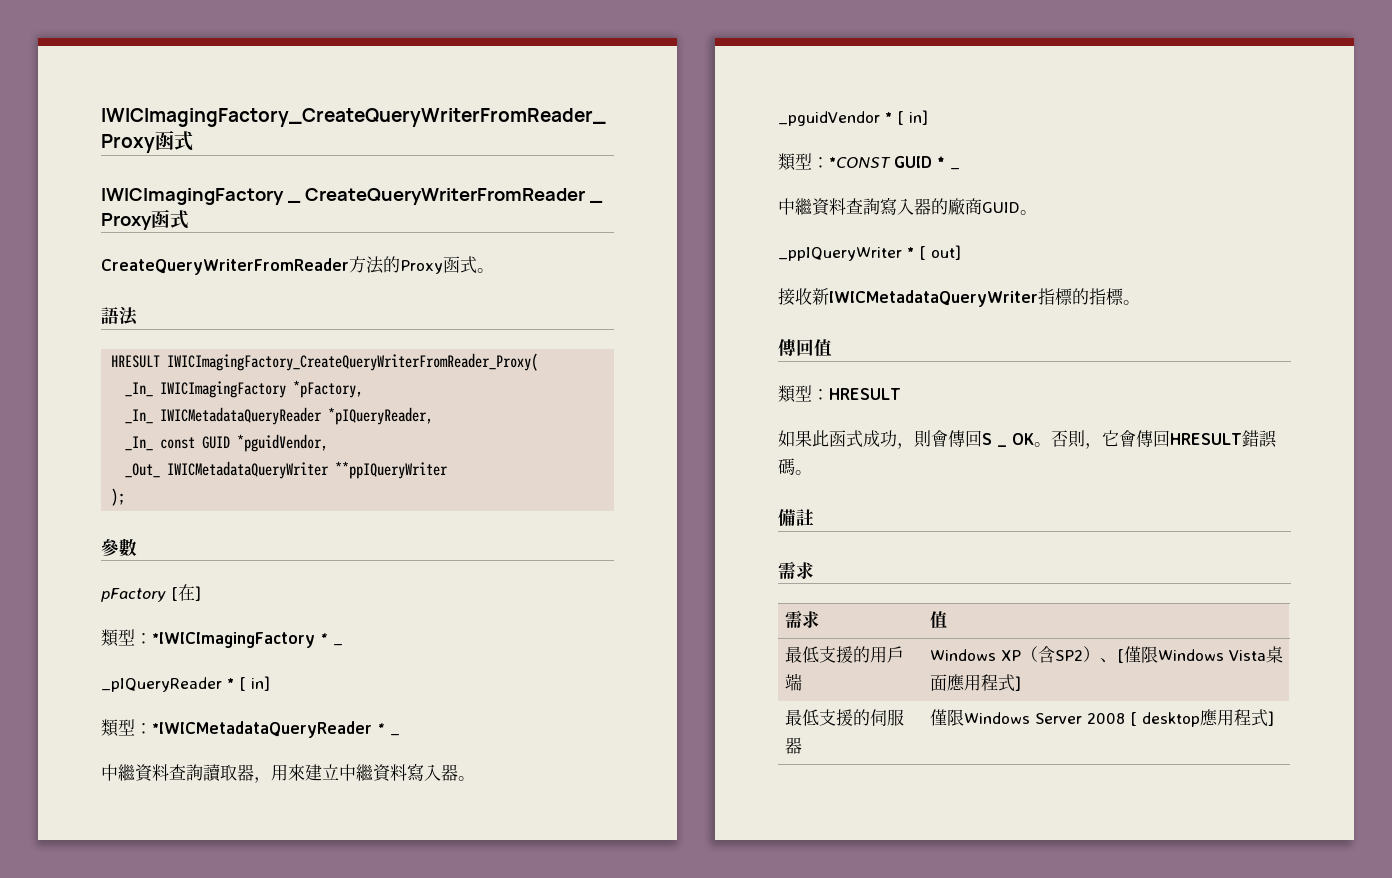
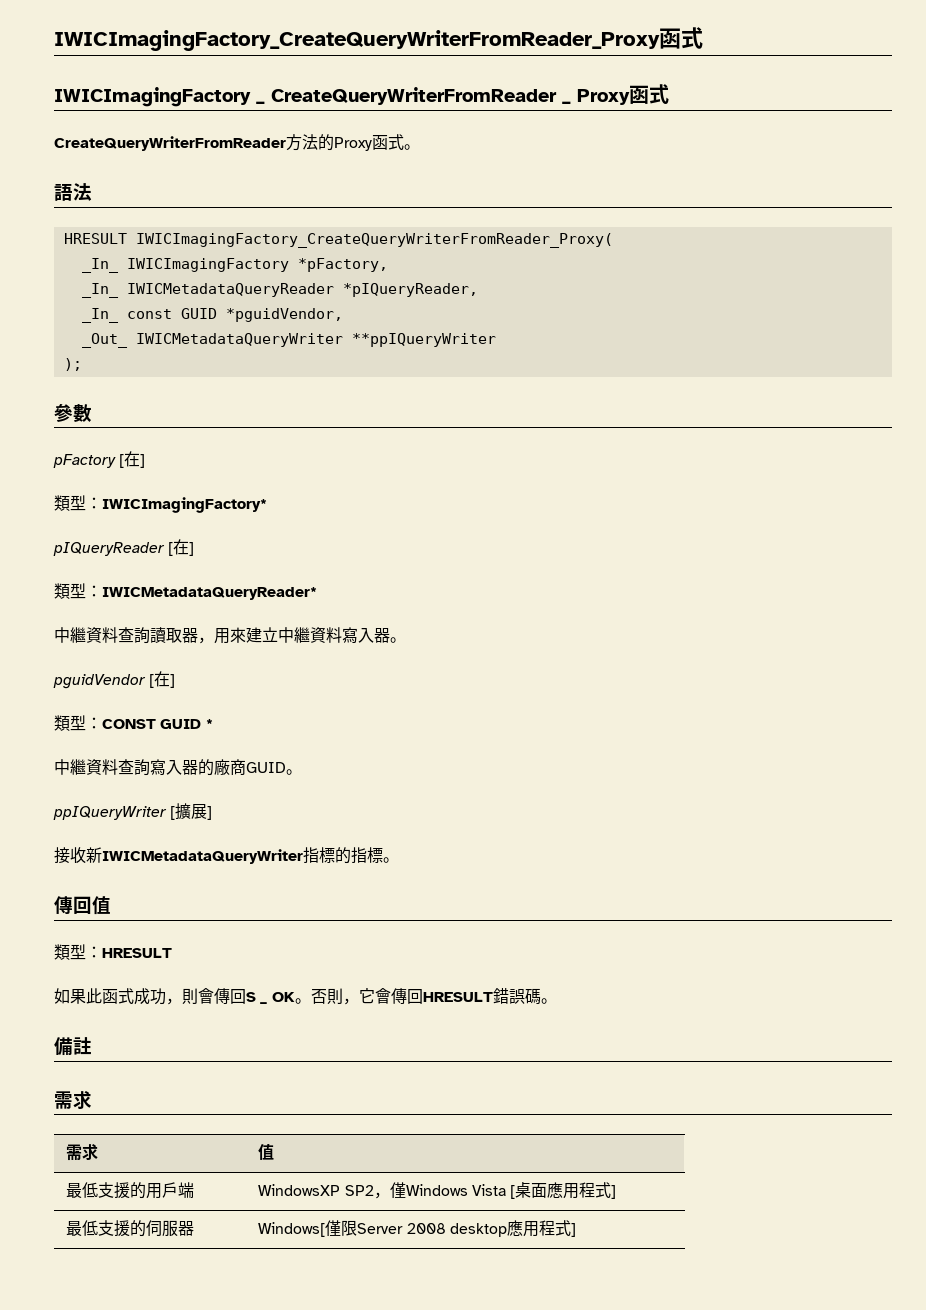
- 類型：*IWICImagingFactory * _
- _pIQueryReader * [ in]
- 類型：*IWICMetadataQueryReader * _
+ 類型：IWICImagingFactory*
+ pIQueryReader [在]
+ 類型：IWICMetadataQueryReader*
- _pguidVendor * [ in]
- 類型：*CONST GUID * _
+ pguidVendor [在]
+ 類型：CONST GUID *
- _ppIQueryWriter * [ out]
+ ppIQueryWriter [擴展]
- 最低支援的用戶端 | Windows XP（含SP2）、[僅限Windows Vista桌面應用程式]
+ 最低支援的用戶端 | WindowsXP SP2，僅Windows Vista [桌面應用程式]
- 最低支援的伺服器 | 僅限Windows Server 2008 [ desktop應用程式]
+ 最低支援的伺服器 | Windows[僅限Server 2008 desktop應用程式]

